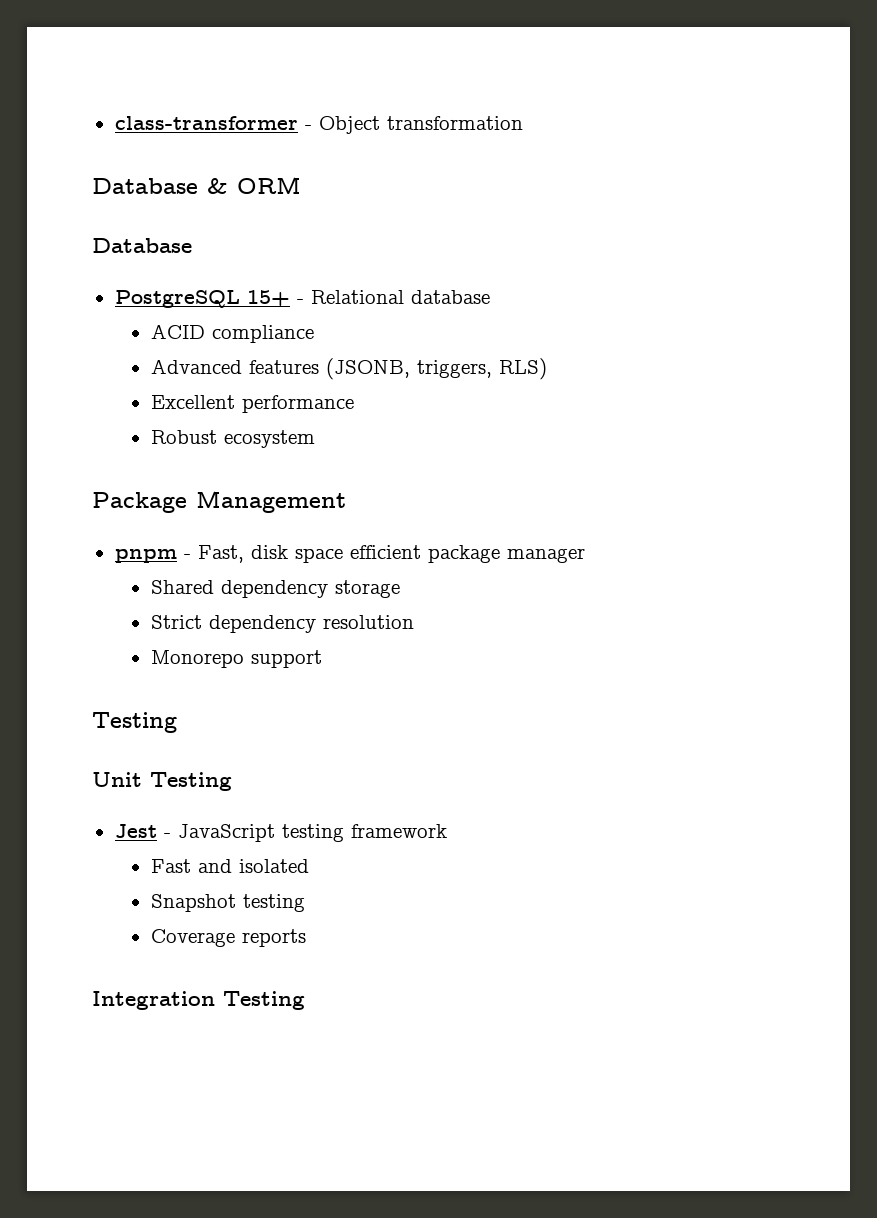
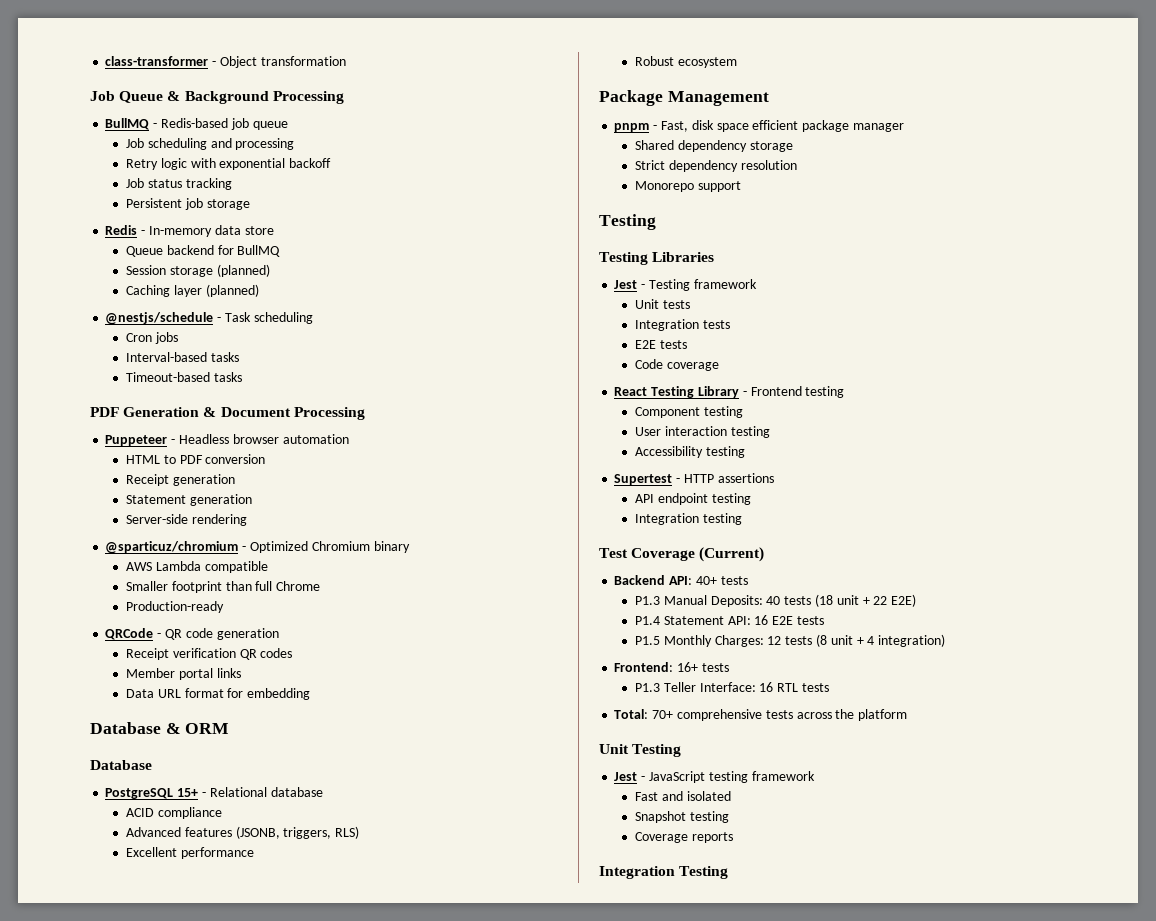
+ Job Queue & Background Processing
+ BullMQ - Redis-based job queue
+ Job scheduling and processing
+ Retry logic with exponential backoff
+ Job status tracking
+ Persistent job storage
+ Redis - In-memory data store
+ Queue backend for BullMQ
+ Session storage (planned)
+ Caching layer (planned)
+ @nestjs/schedule - Task scheduling
+ Cron jobs
+ Interval-based tasks
+ Timeout-based tasks
+ PDF Generation & Document Processing
+ Puppeteer - Headless browser automation
+ HTML to PDF conversion
+ Receipt generation
+ Statement generation
+ Server-side rendering
+ @sparticuz/chromium - Optimized Chromium binary
+ AWS Lambda compatible
+ Smaller footprint than full Chrome
+ Production-ready
+ QRCode - QR code generation
+ Receipt verification QR codes
+ Member portal links
+ Data URL format for embedding
+ Testing Libraries
+ Jest - Testing framework
+ Unit tests
+ Integration tests
+ E2E tests
+ Code coverage
+ React Testing Library - Frontend testing
+ Component testing
+ User interaction testing
+ Accessibility testing
+ Supertest - HTTP assertions
+ API endpoint testing
+ Integration testing
+ Test Coverage (Current)
+ Backend API: 40+ tests
+ P1.3 Manual Deposits: 40 tests (18 unit + 22 E2E)
+ P1.4 Statement API: 16 E2E tests
+ P1.5 Monthly Charges: 12 tests (8 unit + 4 integration)
+ Frontend: 16+ tests
+ P1.3 Teller Interface: 16 RTL tests
+ Total: 70+ comprehensive tests across the platform

